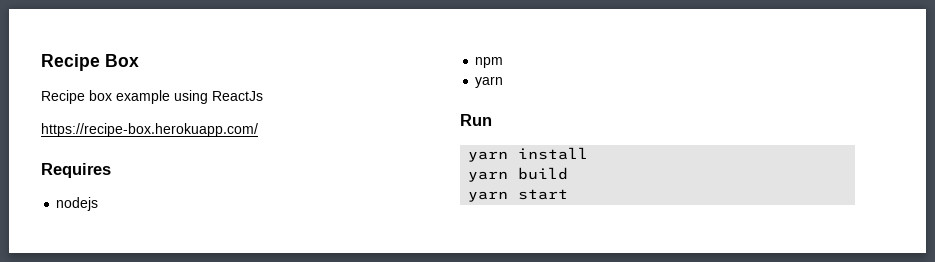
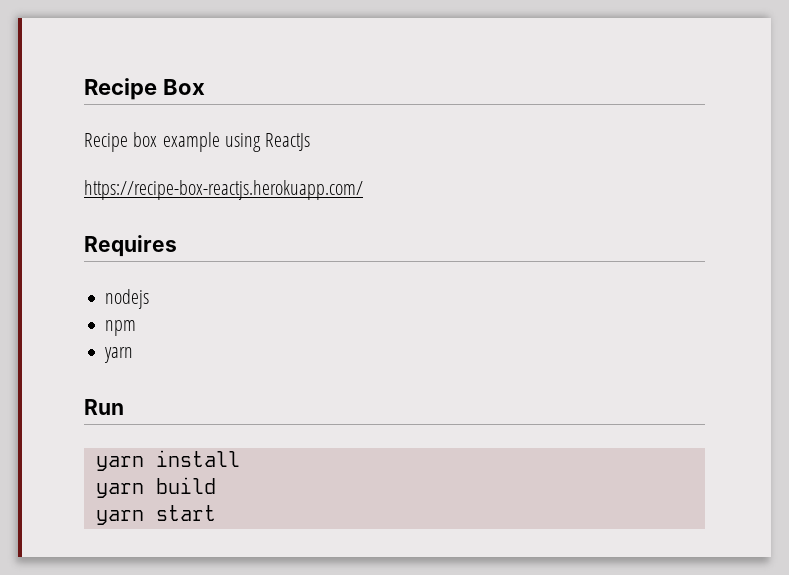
- https://recipe-box.herokuapp.com/
+ https://recipe-box-reactjs.herokuapp.com/

